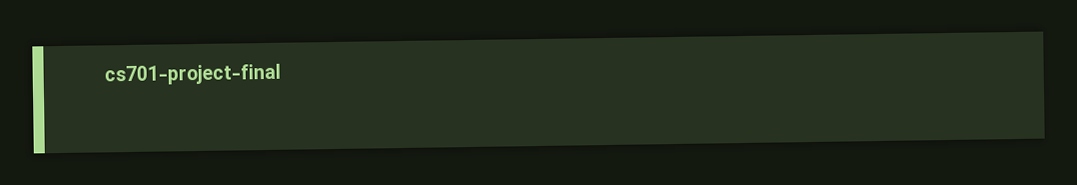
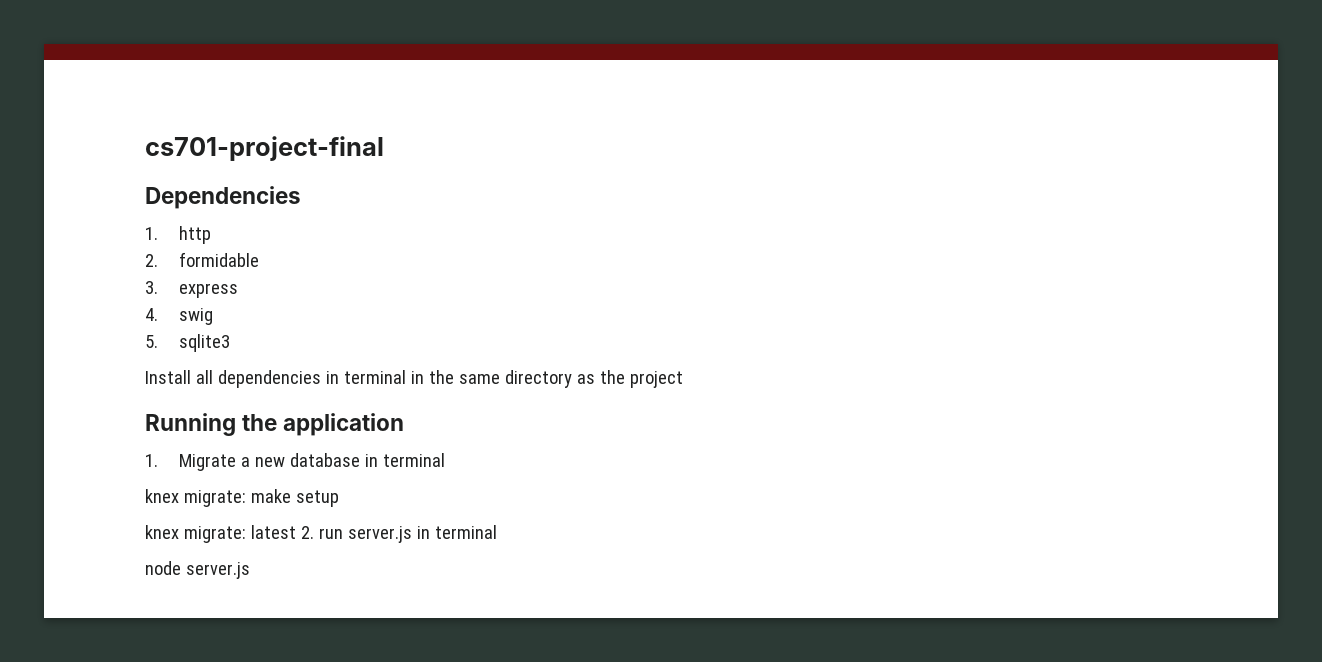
+ Dependencies
+ 1. http
+ 2. formidable
+ 3. express
+ 4. swig
+ 5. sqlite3
+ Install all dependencies in terminal in the same directory as the project
+ Running the application
+ 1. Migrate a new database in terminal
+ knex migrate: make setup
+ knex migrate: latest 2. run server.js in terminal
+ node server.js

